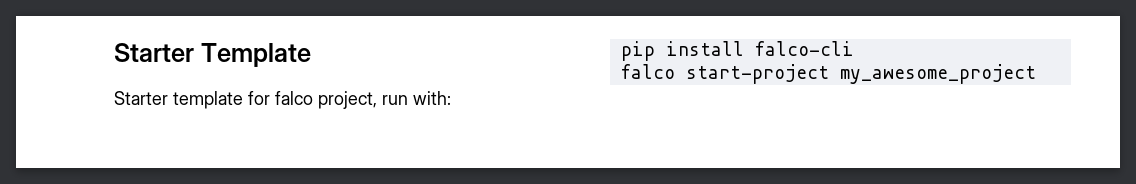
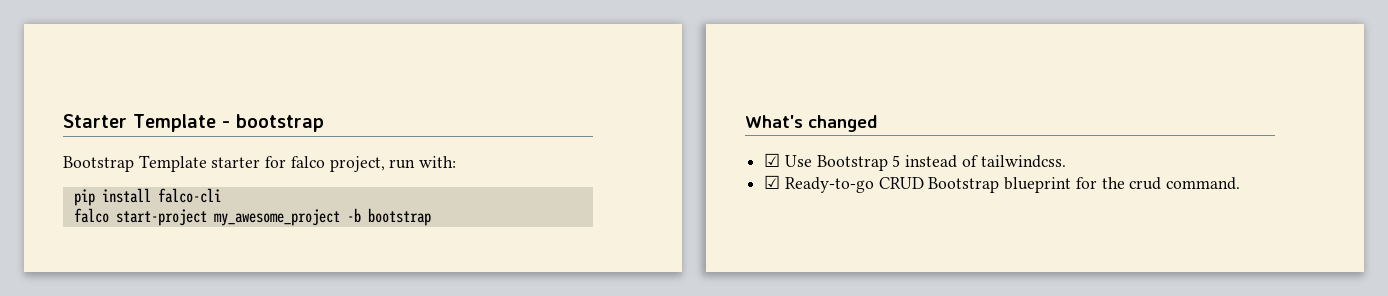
- Starter Template
- Starter template for falco project, run with:
+ Starter Template - bootstrap
+ Bootstrap Template starter for falco project, run with:
- falco start-project my_awesome_project
+ falco start-project my_awesome_project -b bootstrap
+ What's changed
+ ☑ Use Bootstrap 5 instead of tailwindcss.
+ ☑ Ready-to-go CRUD Bootstrap blueprint for the crud command.

